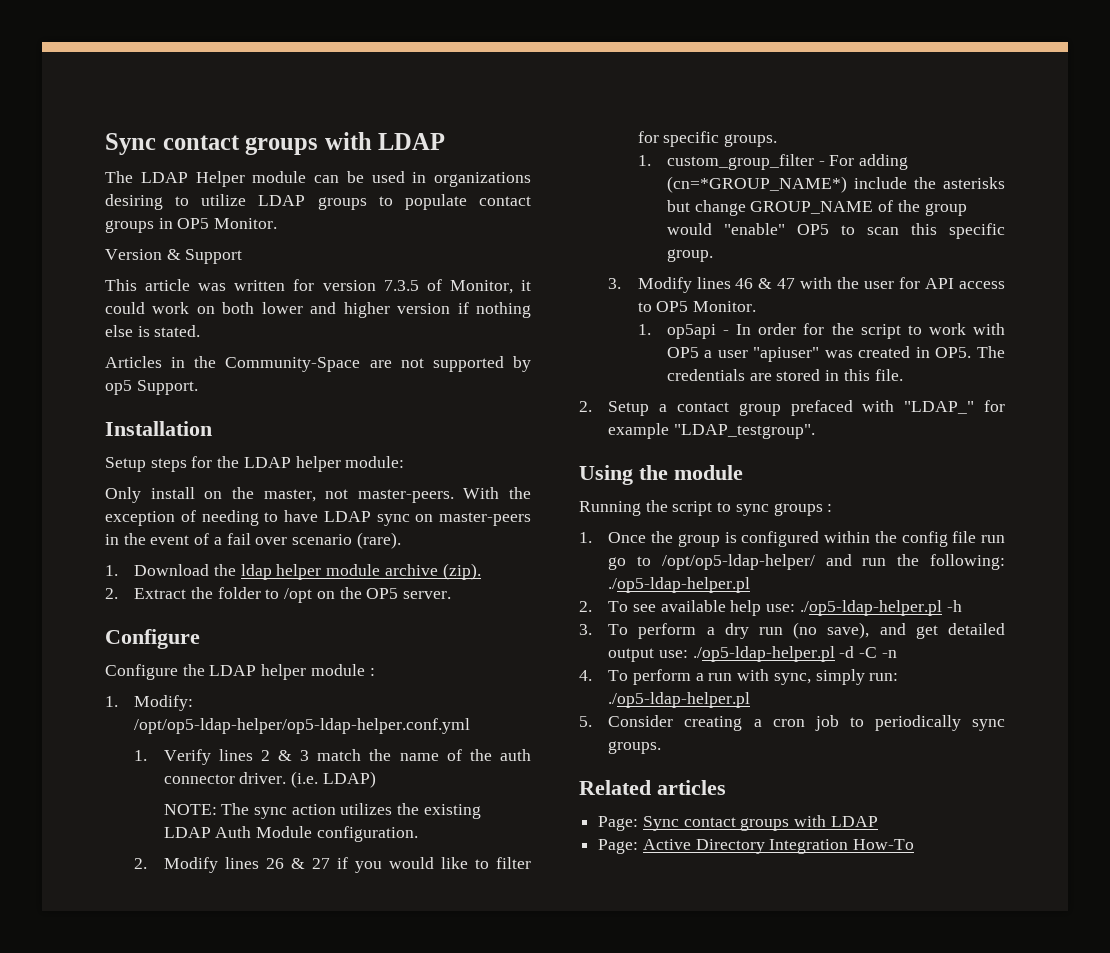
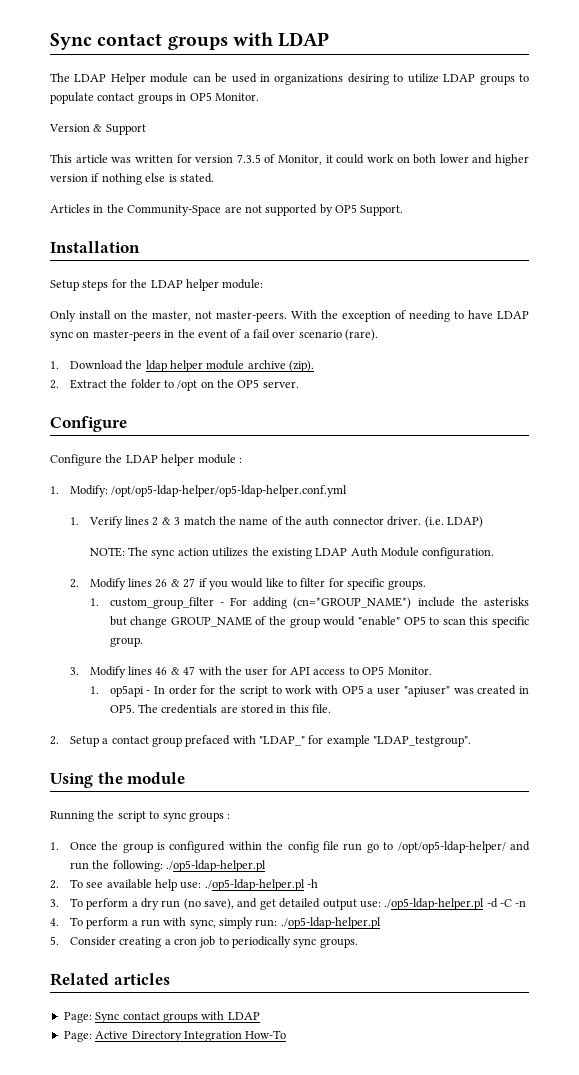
- Articles in the Community-Space are not supported by op5 Support.
+ Articles in the Community-Space are not supported by OP5 Support.

